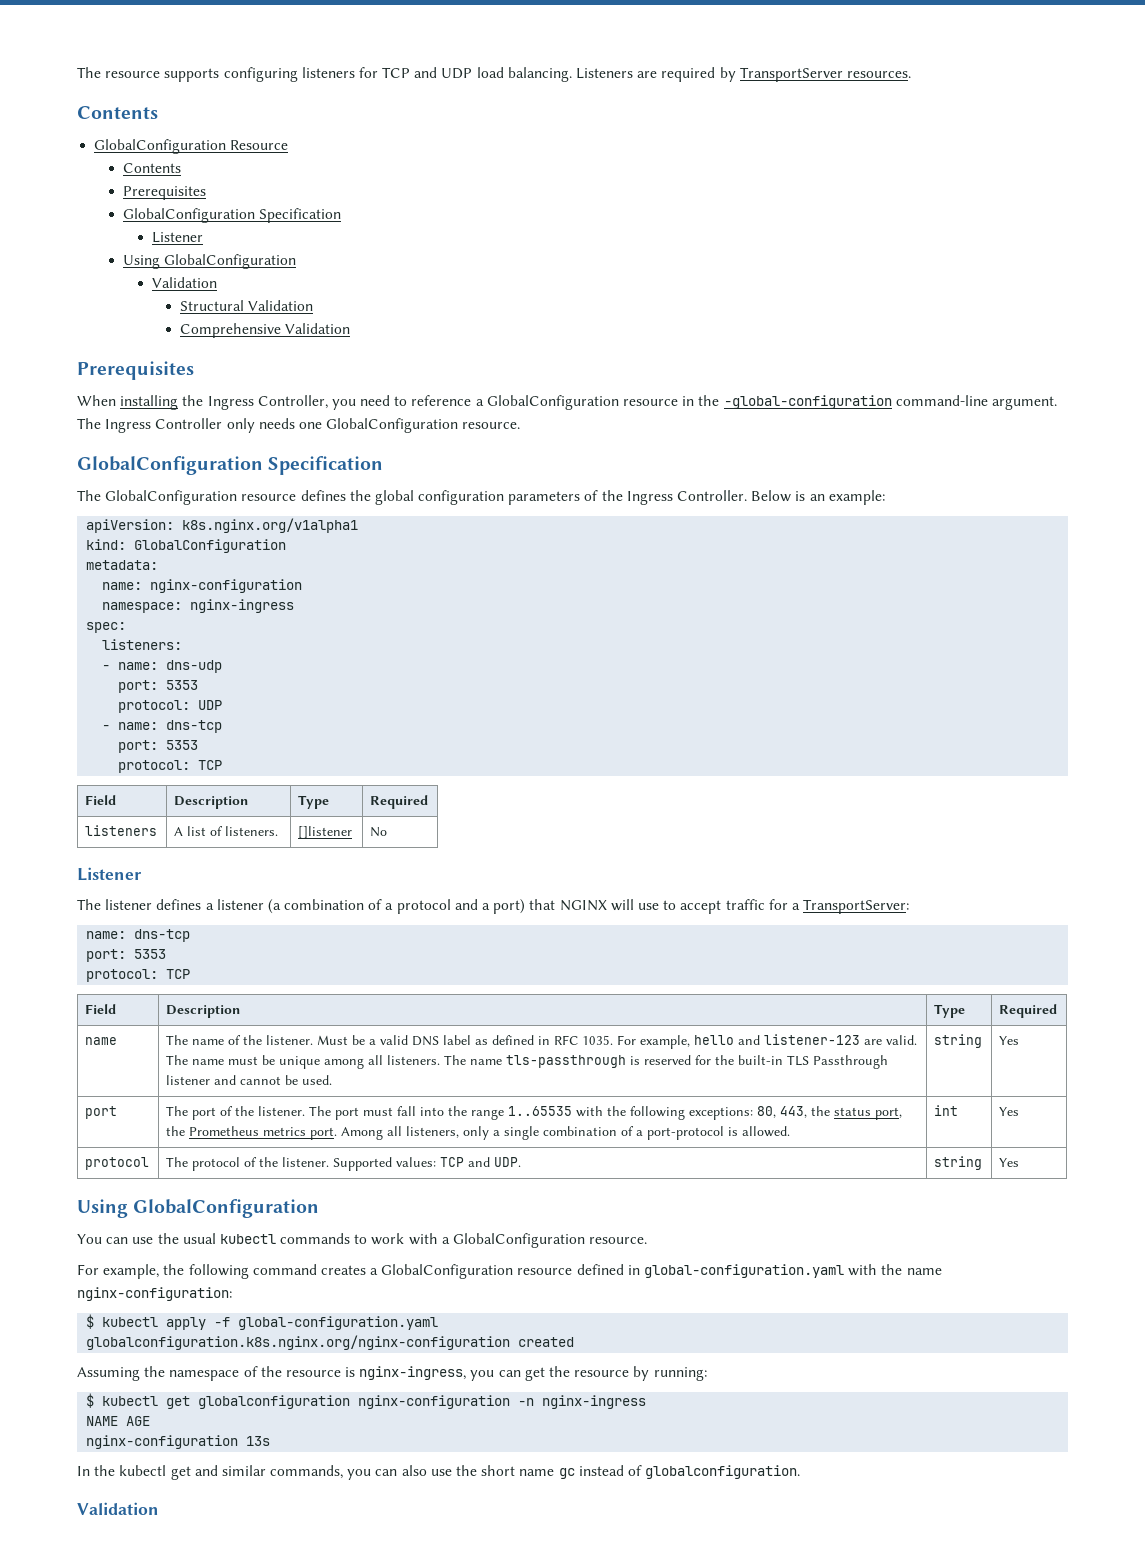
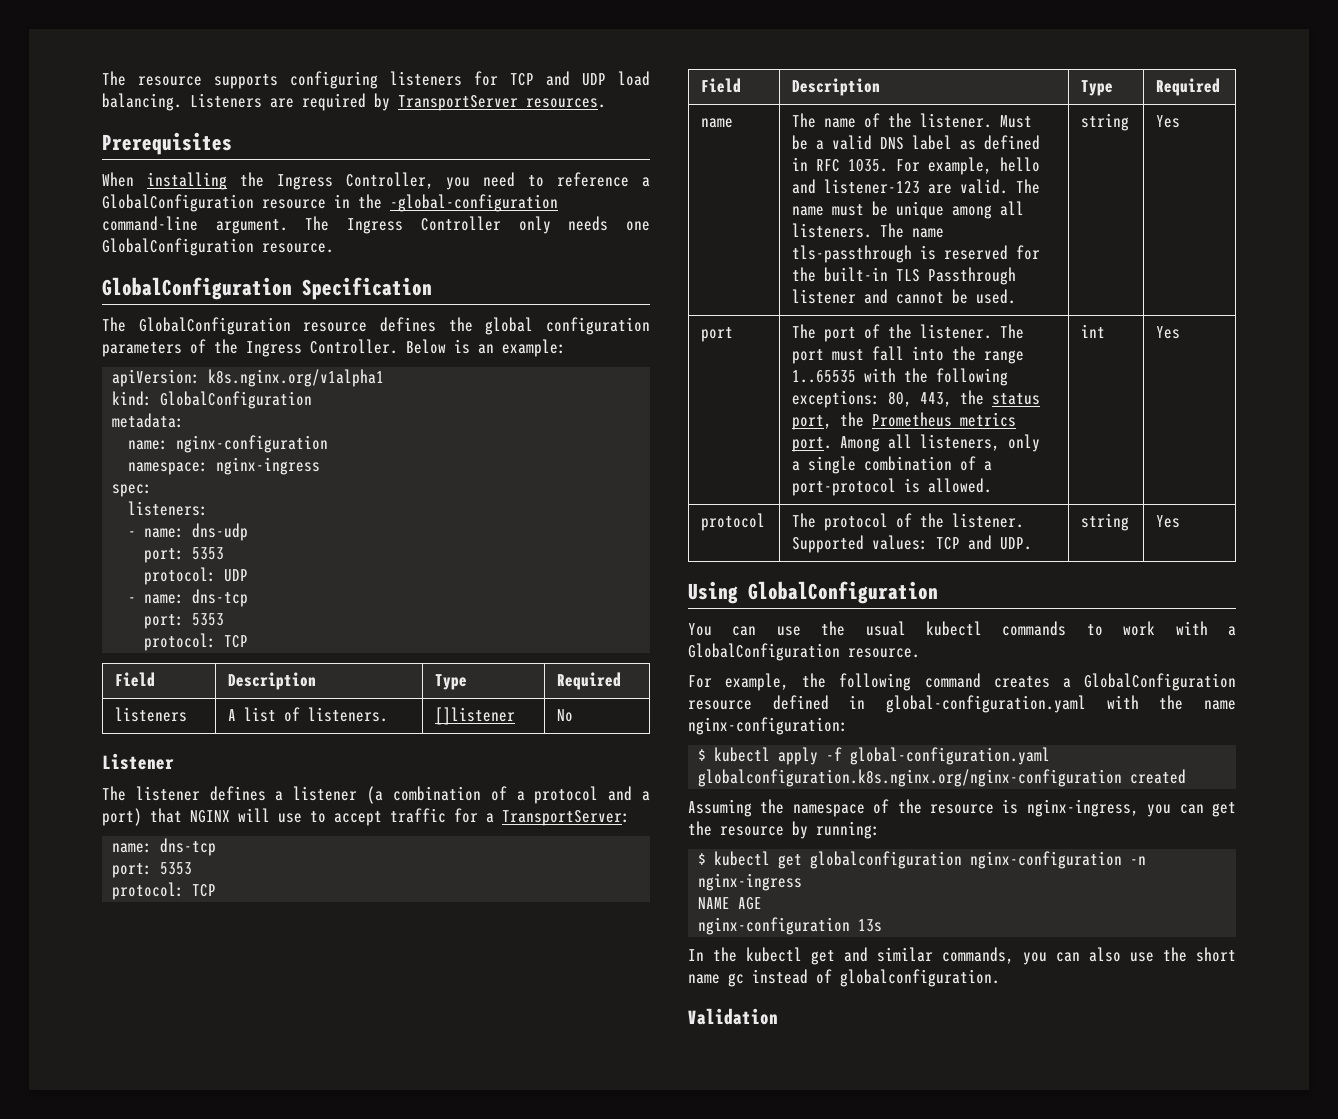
  Listeners are required by TransportServer resources.
- Contents
- GlobalConfiguration Resource
- Contents
- Prerequisites
- GlobalConfiguration Specification
- Listener
- Using GlobalConfiguration
- Validation
- Structural Validation
- Comprehensive Validation

